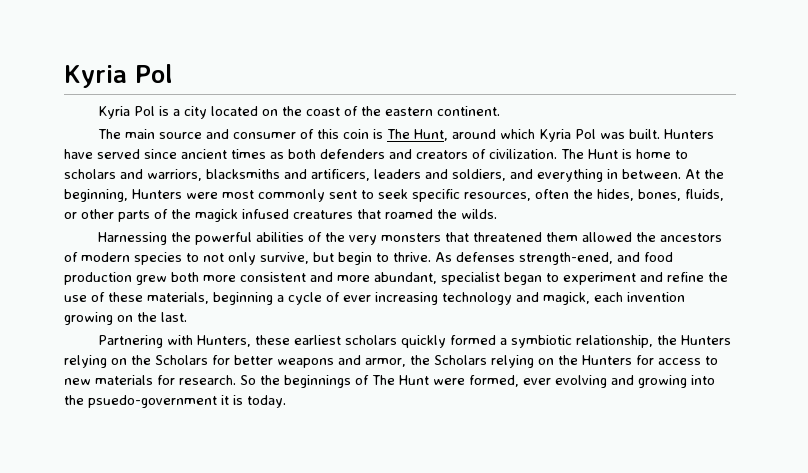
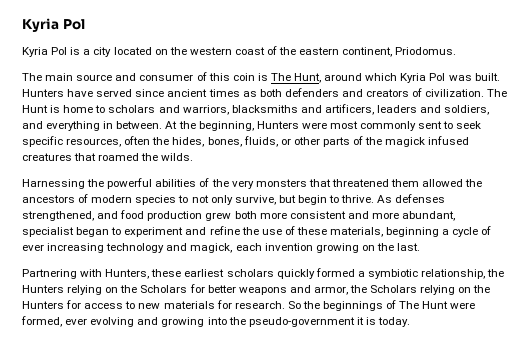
- Kyria Pol is a city located on the coast of the eastern continent.
+ Kyria Pol is a city located on the western coast of the eastern continent, Priodomus.
- As defenses strength-ened, and food production grew both more consistent and more abundant, specialist began to experiment and refine the use of these materials, beginning a cycle of ever increasing technology and magick, each invention growing on the last.
+ As defenses strengthened, and food production grew both more consistent and more abundant, specialist began to experiment and refine the use of these materials, beginning a cycle of ever increasing technology and magick, each invention growing on the last.
- So the beginnings of The Hunt were formed, ever evolving and growing into the psuedo-government it is today.
+ So the beginnings of The Hunt were formed, ever evolving and growing into the pseudo-government it is today.

